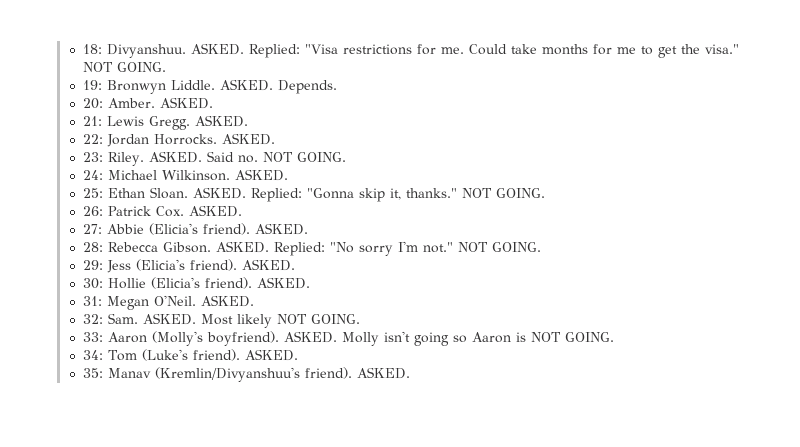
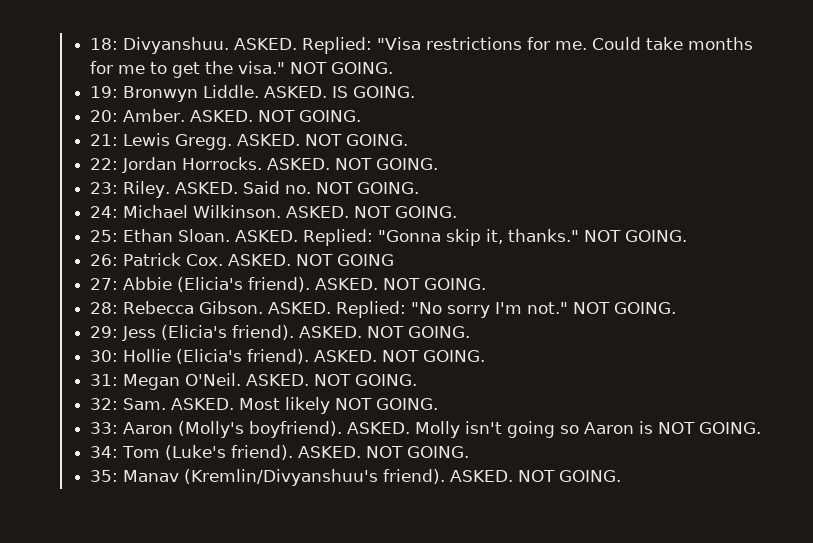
- Depends.
+ IS GOING.
- 20: Amber. ASKED.
+ 20: Amber. ASKED. NOT GOING.
- 21: Lewis Gregg. ASKED.
+ 21: Lewis Gregg. ASKED. NOT GOING.
- 22: Jordan Horrocks. ASKED.
+ 22: Jordan Horrocks. ASKED. NOT GOING.
- 24: Michael Wilkinson. ASKED.
+ 24: Michael Wilkinson. ASKED. NOT GOING.
+ NOT GOING
- 27: Abbie (Elicia's friend). ASKED.
+ 27: Abbie (Elicia's friend). ASKED. NOT GOING.
- 29: Jess (Elicia's friend). ASKED.
+ 29: Jess (Elicia's friend). ASKED. NOT GOING.
- 30: Hollie (Elicia's friend). ASKED.
+ 30: Hollie (Elicia's friend). ASKED. NOT GOING.
- 31: Megan O'Neil. ASKED.
+ 31: Megan O'Neil. ASKED. NOT GOING.
- 34: Tom (Luke's friend). ASKED.
+ 34: Tom (Luke's friend). ASKED. NOT GOING.
- 35: Manav (Kremlin/Divyanshuu's friend). ASKED.
+ 35: Manav (Kremlin/Divyanshuu's friend). ASKED. NOT GOING.

